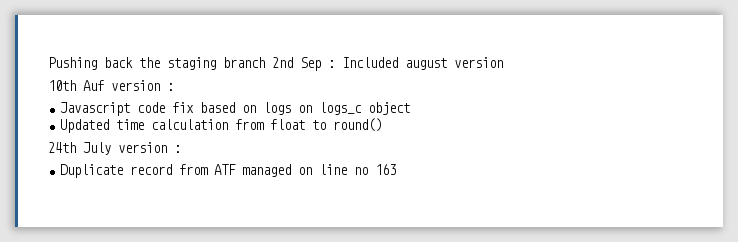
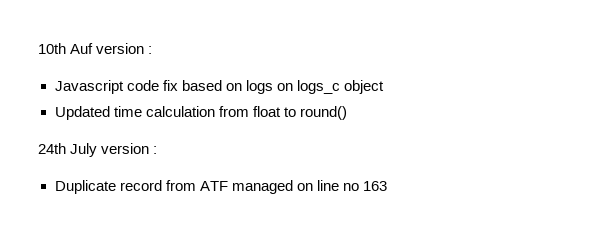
- Pushing back the staging branch 2nd Sep : Included august version

